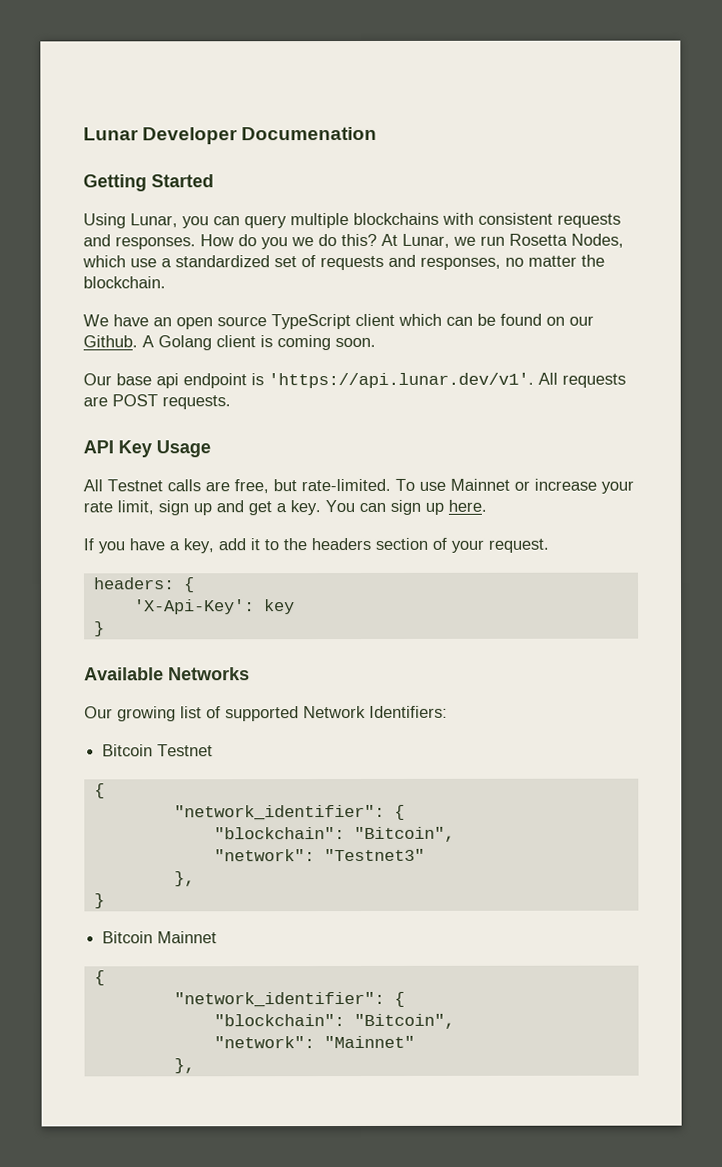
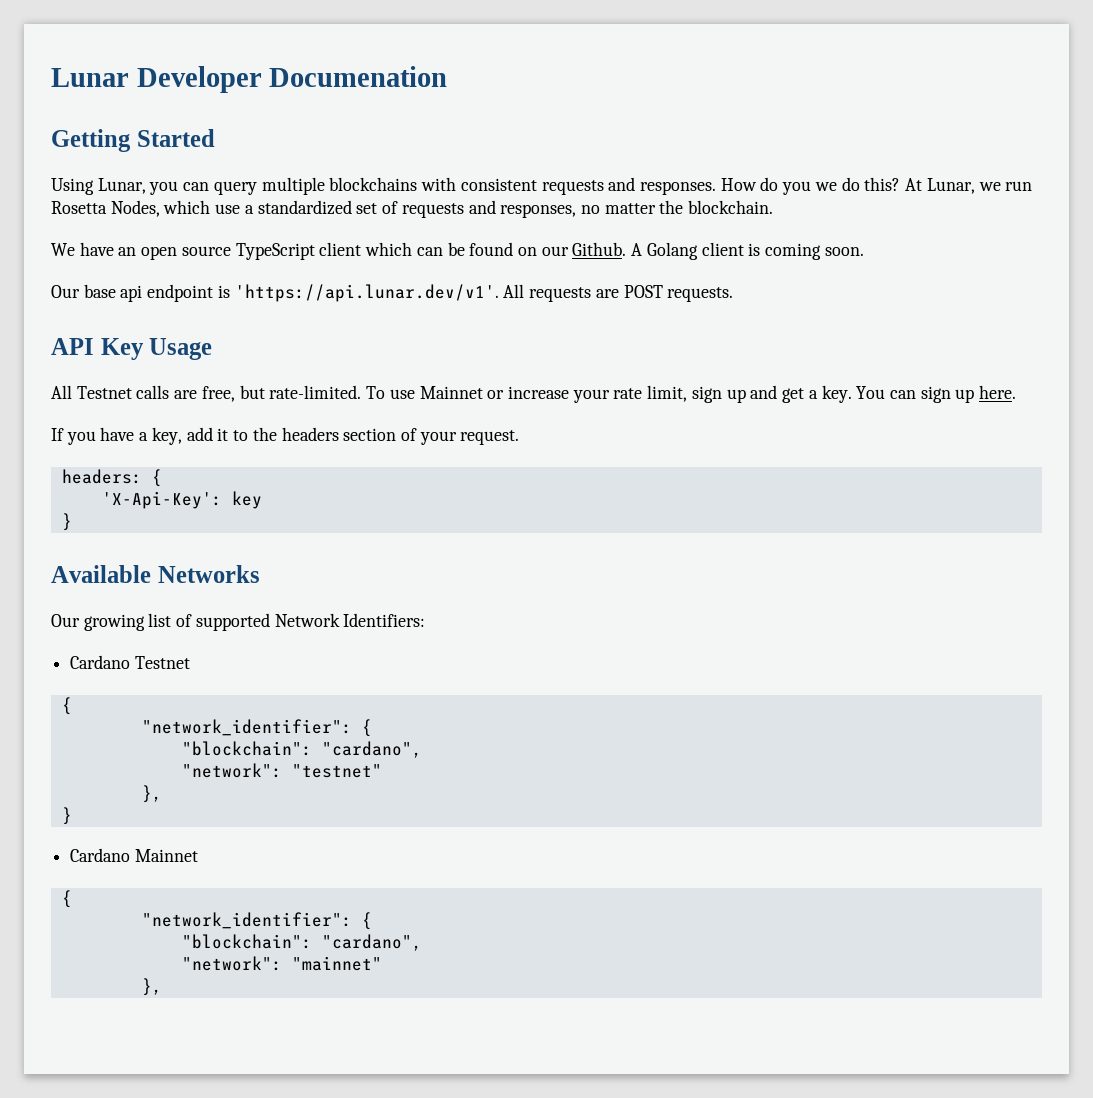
- Bitcoin Testnet
+ Cardano Testnet
  {
  "network_identifier": {
- "blockchain": "Bitcoin",
- "network": "Testnet3"
+ "blockchain": "cardano",
+ "network": "testnet"
- Bitcoin Mainnet
+ Cardano Mainnet
  {
  "network_identifier": {
- "blockchain": "Bitcoin",
- "network": "Mainnet"
+ "blockchain": "cardano",
+ "network": "mainnet"

